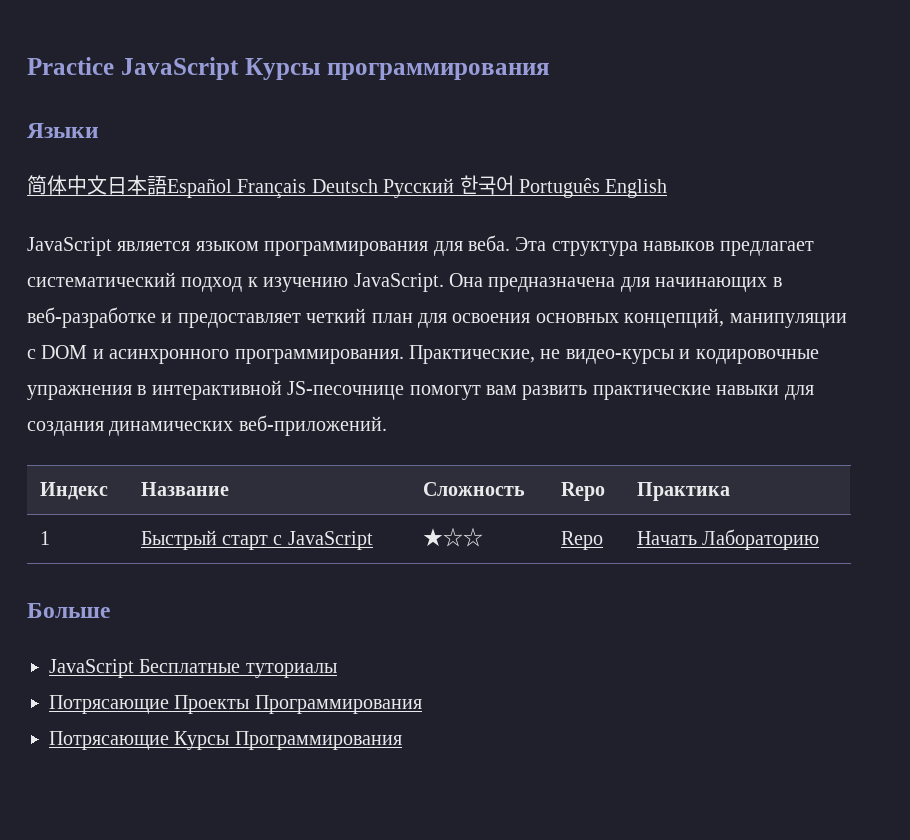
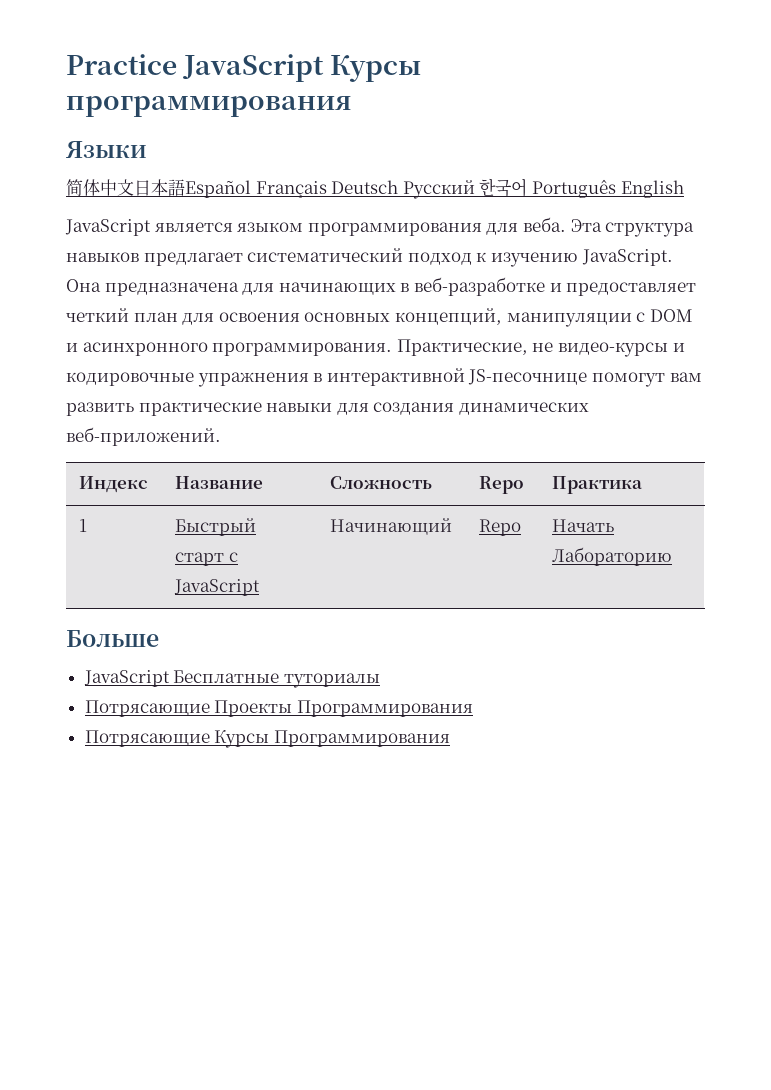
- 1 | Быстрый старт с JavaScript | ★☆☆ | Repo | Начать Лабораторию
+ 1 | Быстрый старт с JavaScript | Начинающий | Repo | Начать Лабораторию

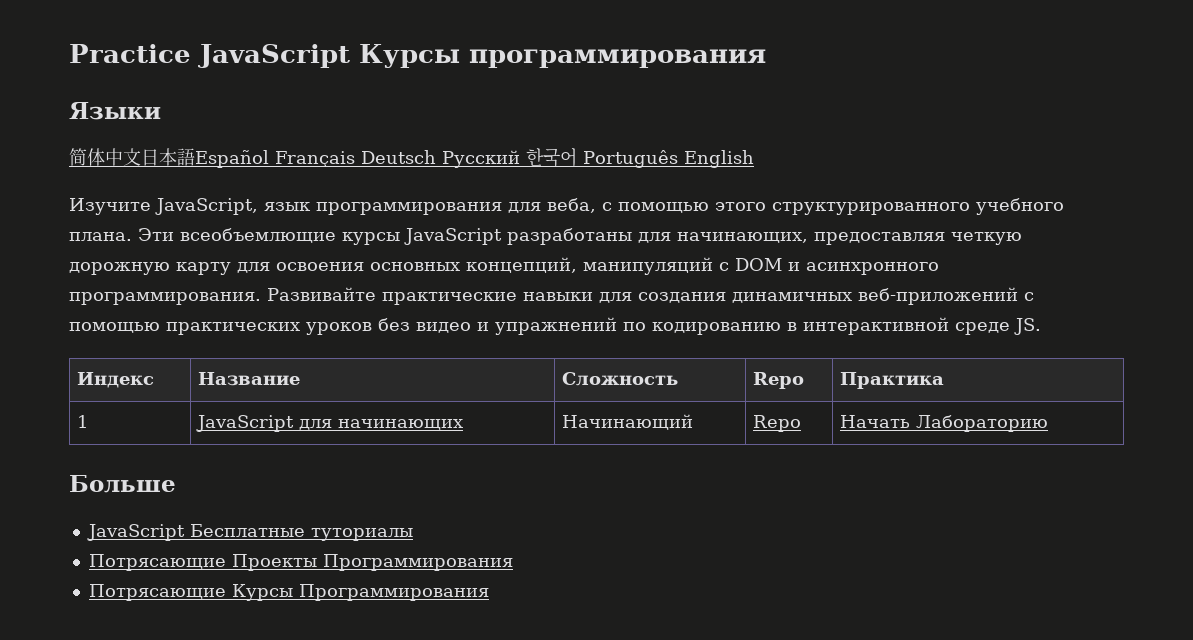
- JavaScript является языком программирования для веба. Эта структура навыков предлагает систематический подход к изучению JavaScript. Она предназначена для начинающих в веб-разработке и предоставляет четкий план для освоения основных концепций, манипуляции с DOM и асинхронного программирования.
+ Изучите JavaScript, язык программирования для веба, с помощью этого структурированного учебного плана. Эти всеобъемлющие курсы JavaScript разработаны для начинающих, предоставляя четкую дорожную карту для освоения основных концепций, манипуляций с DOM и асинхронного программирования.
- Практические, не видео-курсы и кодировочные упражнения в интерактивной JS-песочнице помогут вам развить практические навыки для создания динамических веб-приложений.
+ Развивайте практические навыки для создания динамичных веб-приложений с помощью практических уроков без видео и упражнений по кодированию в интерактивной среде JS.
- 1 | Быстрый старт с JavaScript | Начинающий | Repo | Начать Лабораторию
+ 1 | JavaScript для начинающих | Начинающий | Repo | Начать Лабораторию

